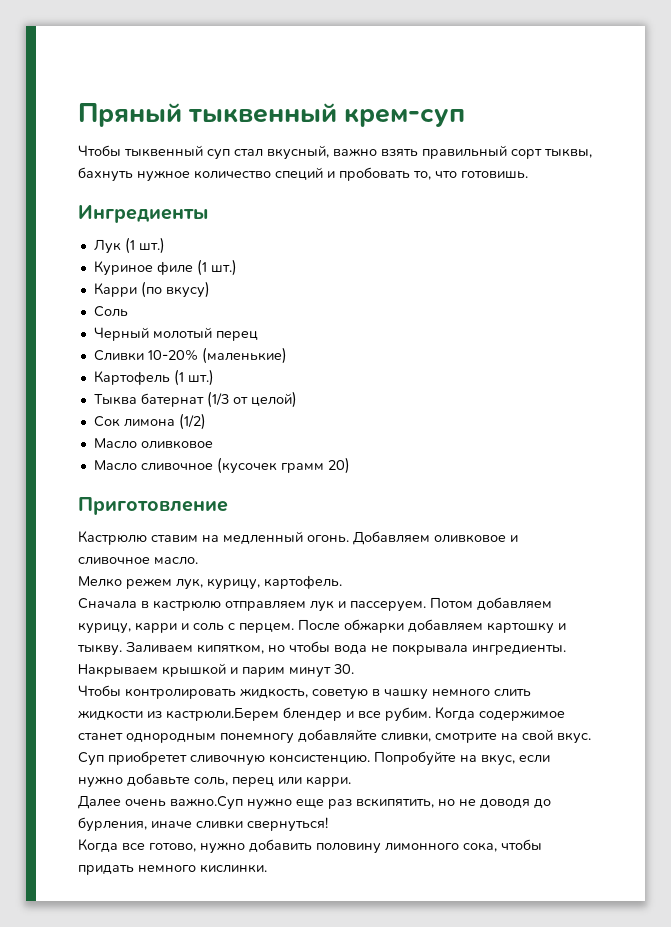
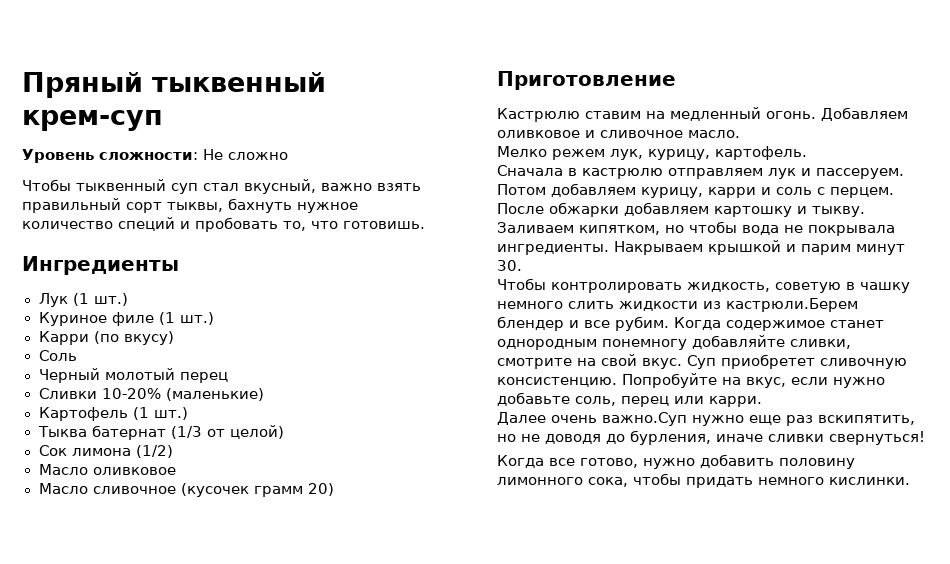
+ Уровень сложности: Не сложно

